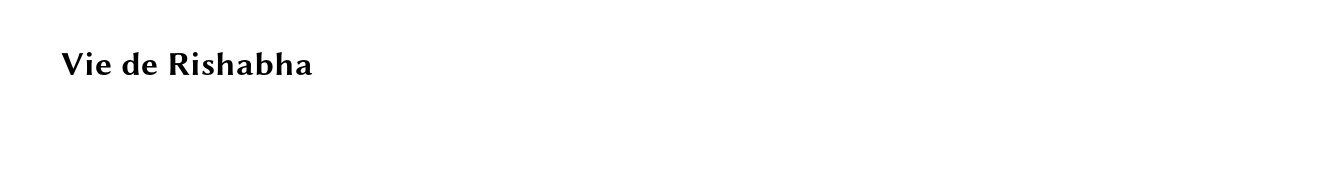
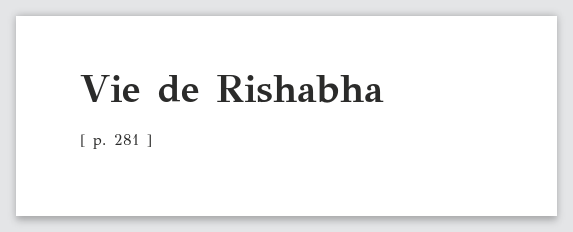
+ [ p. 281 ]

